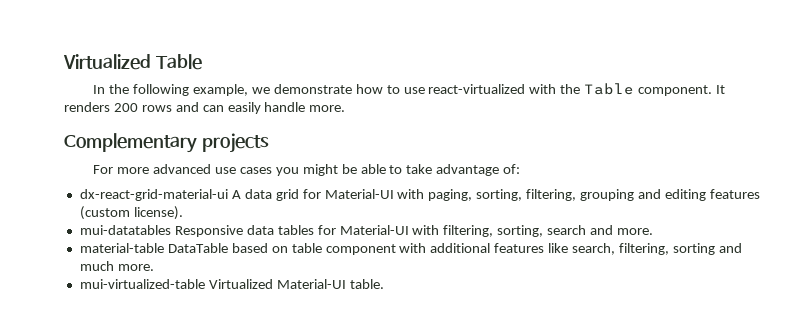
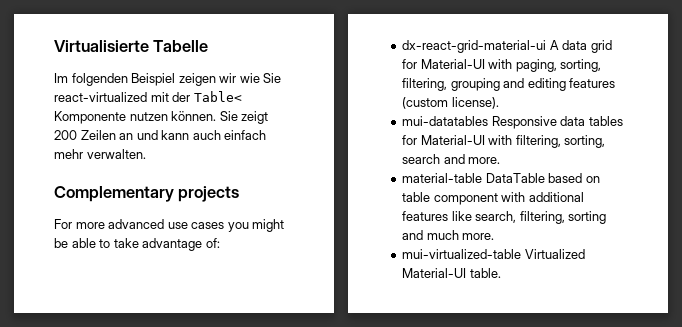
- Virtualized Table
- In the following example, we demonstrate how to use react-virtualized with the Table component. It renders 200 rows and can easily handle more.
+ Virtualisierte Tabelle
+ Im folgenden Beispiel zeigen wir wie Sie react-virtualized mit der Table< Komponente nutzen können. Sie zeigt 200 Zeilen an und kann auch einfach mehr verwalten.

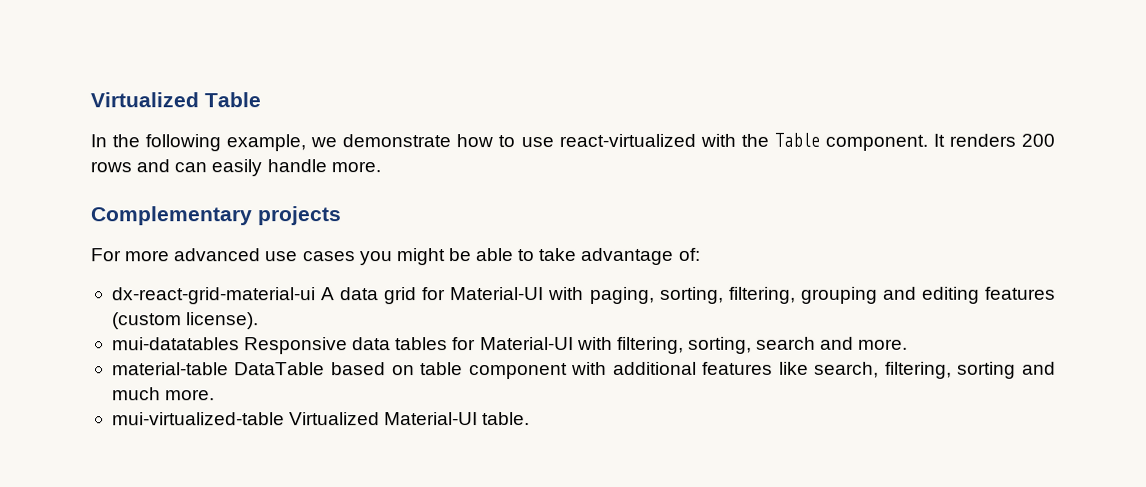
- Virtualisierte Tabelle
- Im folgenden Beispiel zeigen wir wie Sie react-virtualized mit der Table< Komponente nutzen können. Sie zeigt 200 Zeilen an und kann auch einfach mehr verwalten.
+ Virtualized Table
+ In the following example, we demonstrate how to use react-virtualized with the Table component. It renders 200 rows and can easily handle more.

